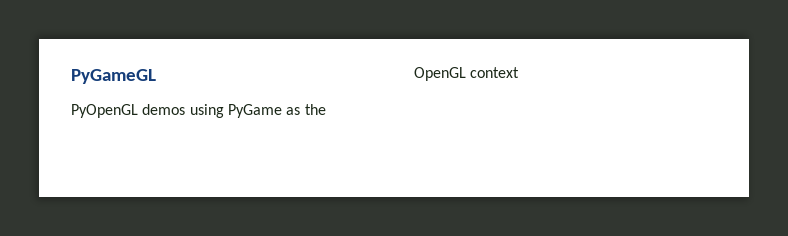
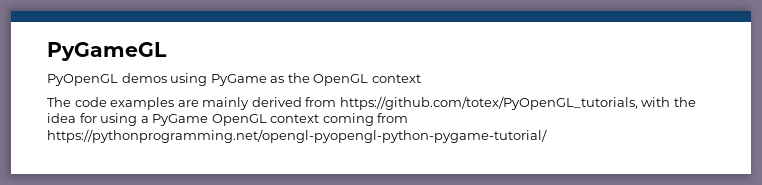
+ The code examples are mainly derived from https://github.com/totex/PyOpenGL_tutorials, with the idea for using a PyGame OpenGL context coming from https://pythonprogramming.net/opengl-pyopengl-python-pygame-tutorial/

